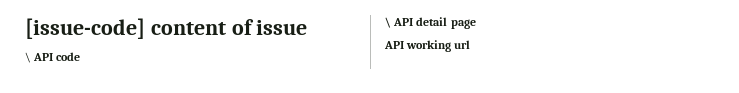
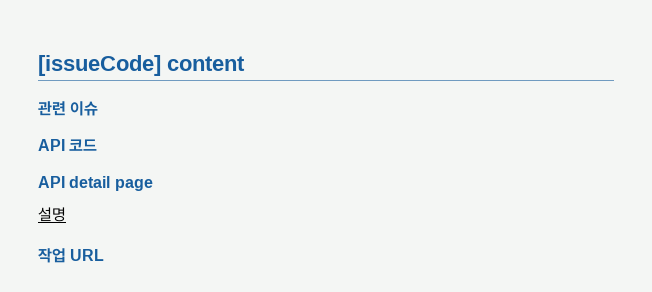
- [issue-code] content of issue
- \ API code
- \ API detail page
+ [issueCode] content
+ 관련 이슈
+ API 코드
+ API detail page
- API working url
+ 설명
+ 작업 URL

